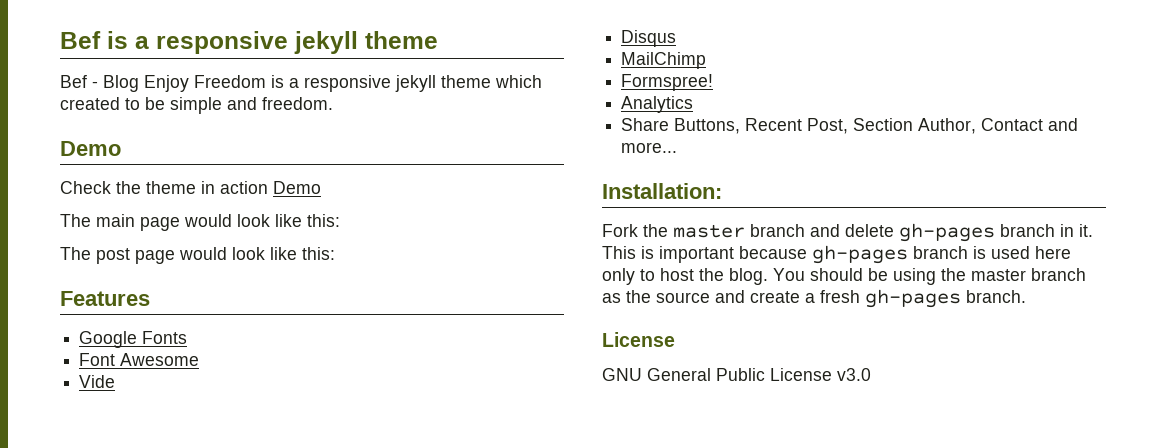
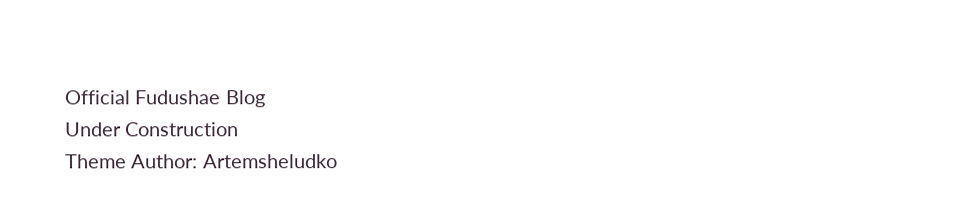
- Bef is a responsive jekyll theme
- Bef - Blog Enjoy Freedom is a responsive jekyll theme which created to be simple and freedom.
- Demo
- Check the theme in action Demo
- The main page would look like this:
- The post page would look like this:
- Features
- Google Fonts
- Font Awesome
- Vide
- Disqus
- MailChimp
- Formspree!
- Analytics
- Share Buttons, Recent Post, Section Author, Contact and more...
- Installation:
- Fork the master branch and delete gh-pages branch in it. This is important because gh-pages branch is used here only to host the blog. You should be using the master branch as the source and create a fresh gh-pages branch.
- License
- GNU General Public License v3.0
+ Official Fudushae Blog
+ Under Construction
+ Theme Author: Artemsheludko

